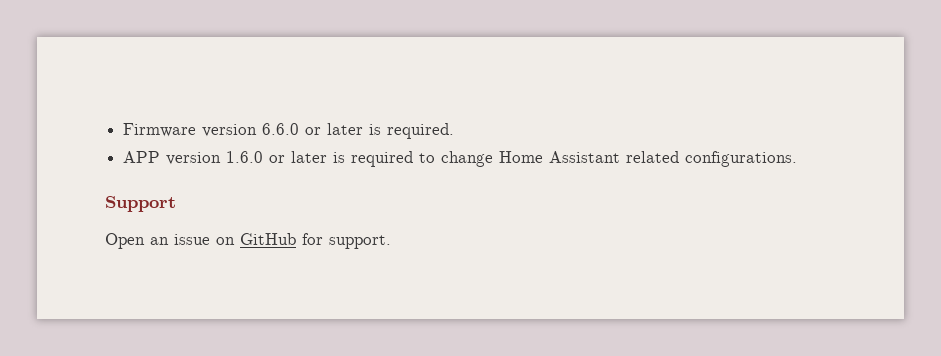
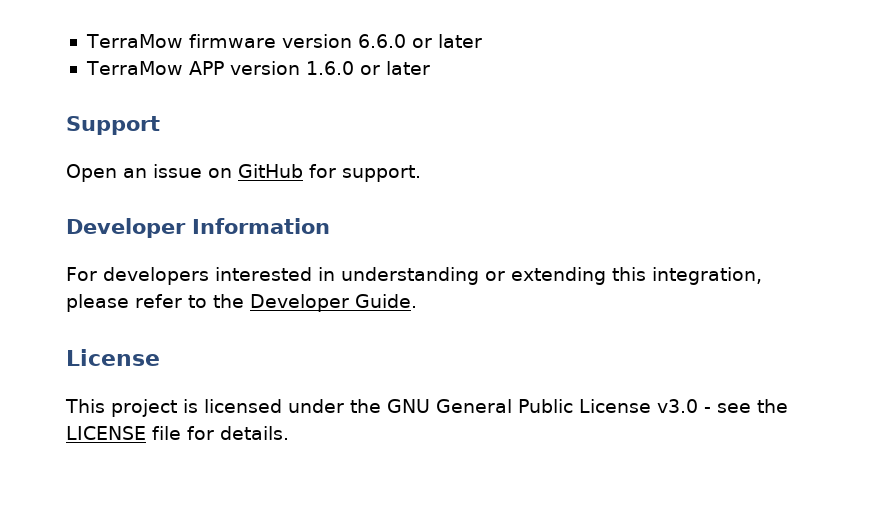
- Firmware version 6.6.0 or later is required.
- APP version 1.6.0 or later is required to change Home Assistant related configurations.
+ TerraMow firmware version 6.6.0 or later
+ TerraMow APP version 1.6.0 or later
+ Developer Information
+ For developers interested in understanding or extending this integration, please refer to the Developer Guide.
+ License
+ This project is licensed under the GNU General Public License v3.0 - see the LICENSE file for details.

